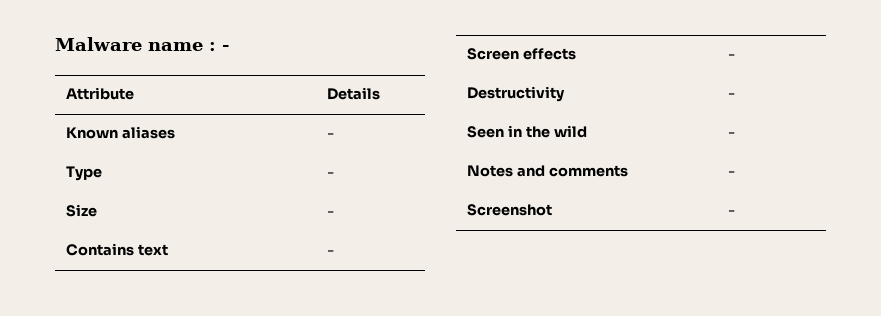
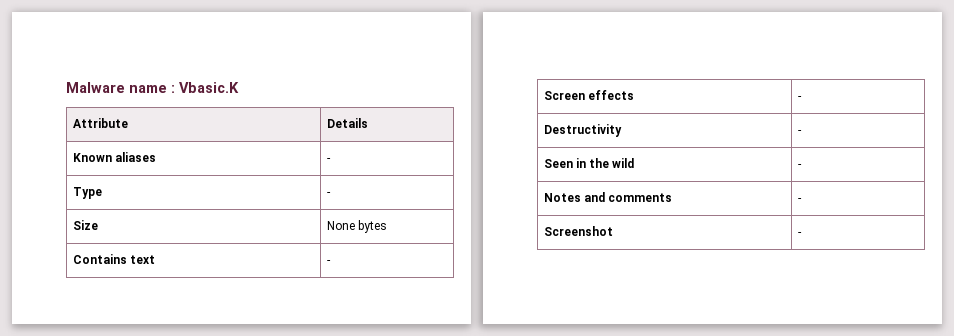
- Malware name : -
+ Malware name : Vbasic.K
- Size | -
+ Size | None bytes

